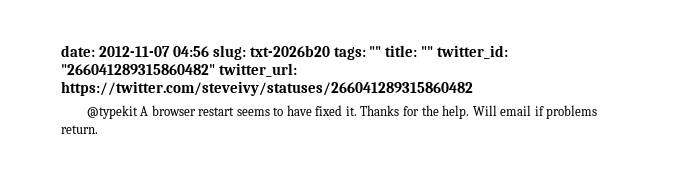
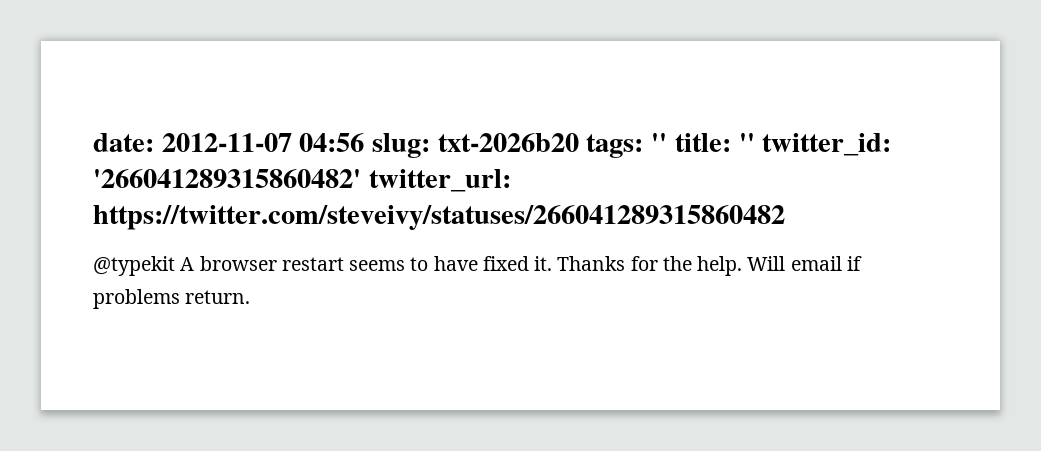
- date: 2012-11-07 04:56 slug: txt-2026b20 tags: "" title: "" twitter_id: "266041289315860482" twitter_url: https://twitter.com/steveivy/statuses/266041289315860482
+ date: 2012-11-07 04:56 slug: txt-2026b20 tags: '' title: '' twitter_id: '266041289315860482' twitter_url: https://twitter.com/steveivy/statuses/266041289315860482

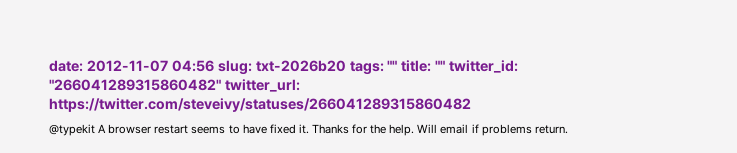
- date: 2012-11-07 04:56 slug: txt-2026b20 tags: '' title: '' twitter_id: '266041289315860482' twitter_url: https://twitter.com/steveivy/statuses/266041289315860482
+ date: 2012-11-07 04:56 slug: txt-2026b20 tags: "" title: "" twitter_id: "266041289315860482" twitter_url: https://twitter.com/steveivy/statuses/266041289315860482

